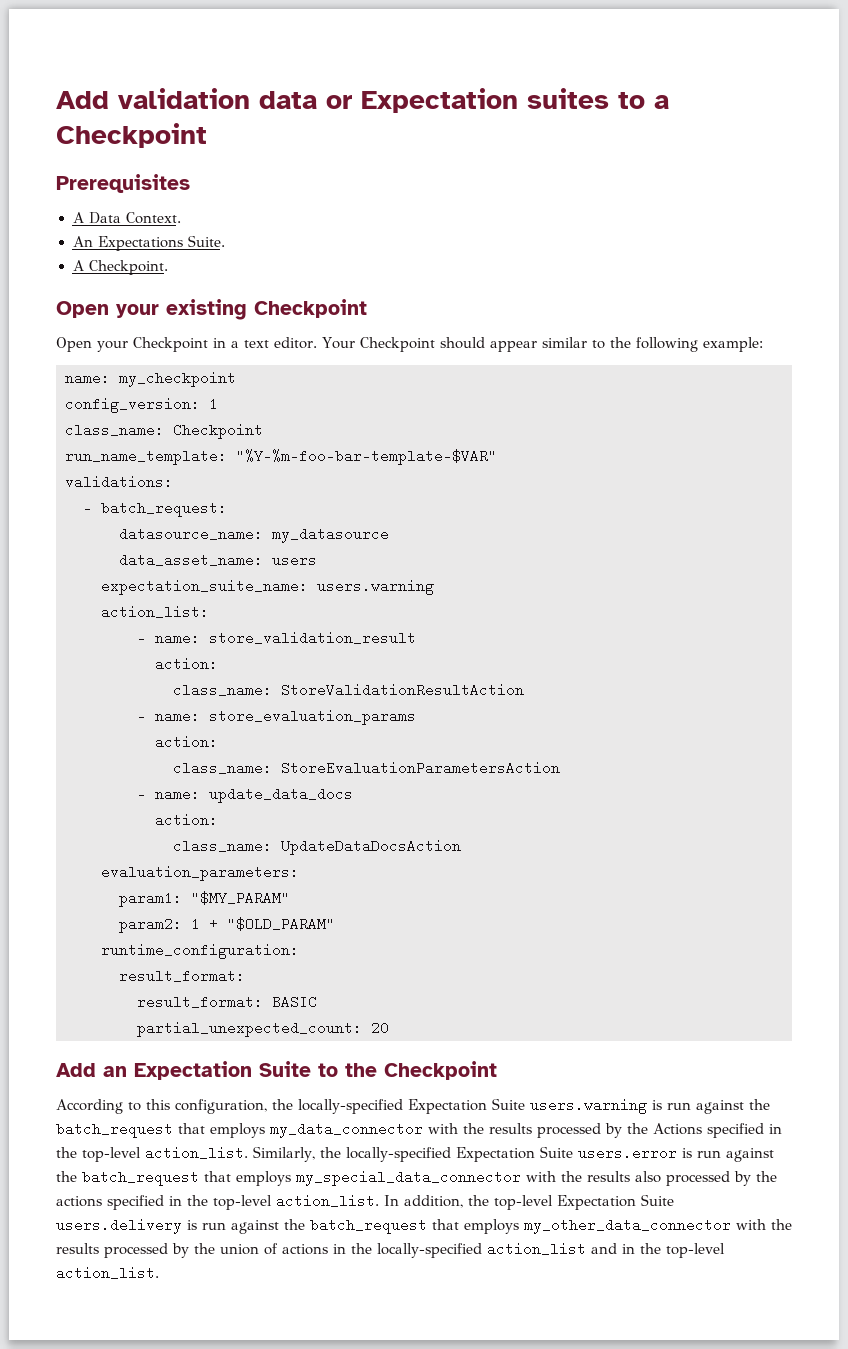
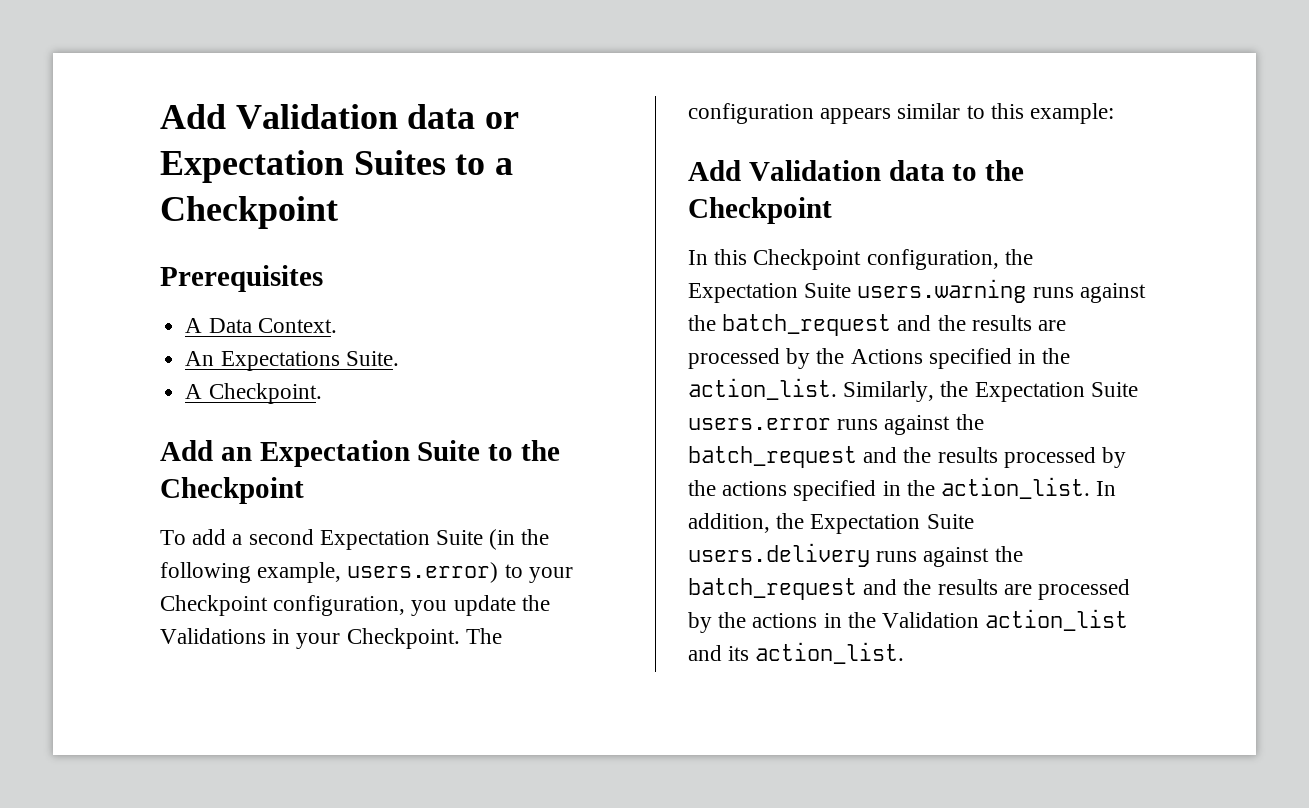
- Add validation data or Expectation suites to a Checkpoint
+ Add Validation data or Expectation Suites to a Checkpoint
- Open your existing Checkpoint
- Open your Checkpoint in a text editor. Your Checkpoint should appear similar to the following example:
- name: my_checkpoint
- config_version: 1
- class_name: Checkpoint
- run_name_template: "%Y-%m-foo-bar-template-$VAR"
- validations:
- - batch_request:
- datasource_name: my_datasource
- data_asset_name: users
- expectation_suite_name: users.warning
- action_list:
- - name: store_validation_result
- action:
- class_name: StoreValidationResultAction
- - name: store_evaluation_params
- action:
- class_name: StoreEvaluationParametersAction
- - name: update_data_docs
- action:
- class_name: UpdateDataDocsAction
- evaluation_parameters:
- param1: "$MY_PARAM"
- param2: 1 + "$OLD_PARAM"
- runtime_configuration:
- result_format:
- result_format: BASIC
- partial_unexpected_count: 20
- According to this configuration, the locally-specified Expectation Suite users.warning is run against the batch_request that employs my_data_connector with the results processed by the Actions specified in the top-level action_list.
+ To add a second Expectation Suite (in the following example, users.error) to your Checkpoint configuration, you update the Validations in your Checkpoint. The configuration appears similar to this example:
+ Add Validation data to the Checkpoint
+ In this Checkpoint configuration, the Expectation Suite users.warning runs against the batch_request and the results are processed by the Actions specified in the action_list.
- Similarly, the locally-specified Expectation Suite users.error is run against the batch_request that employs my_special_data_connector with the results also processed by the actions specified in the top-level action_list.
+ Similarly, the Expectation Suite users.error runs against the batch_request and the results processed by the actions specified in the action_list.
- In addition, the top-level Expectation Suite users.delivery is run against the batch_request that employs my_other_data_connector with the results processed by the union of actions in the locally-specified action_list and in the top-level action_list.
+ In addition, the Expectation Suite users.delivery runs against the batch_request and the results are processed by the actions in the Validation action_list and its action_list.

